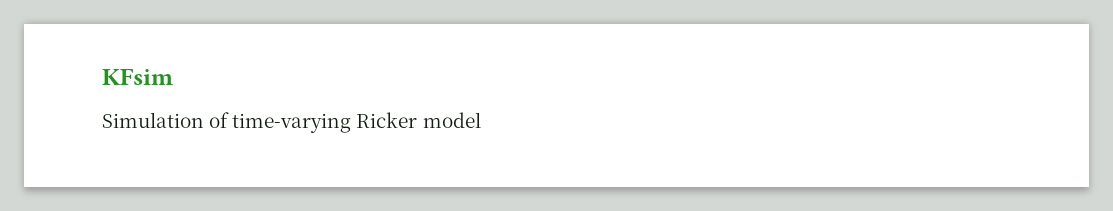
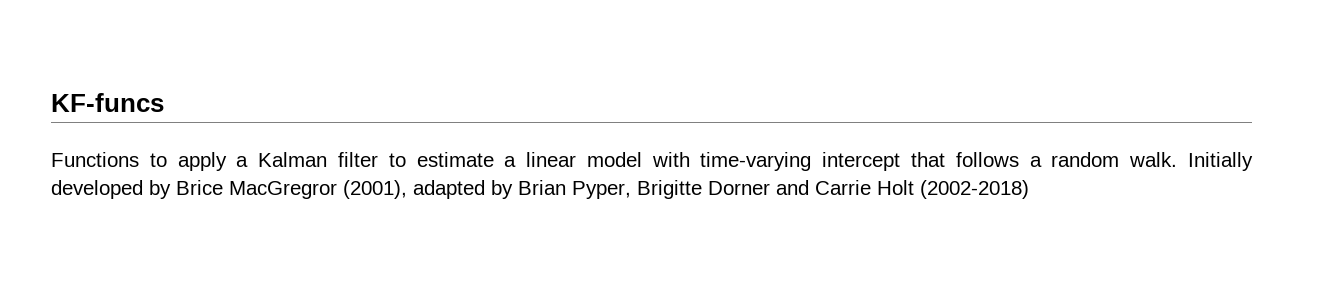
- KFsim
- Simulation of time-varying Ricker model
+ KF-funcs
+ Functions to apply a Kalman filter to estimate a linear model with time-varying intercept that follows a random walk. Initially developed by Brice MacGregror (2001), adapted by Brian Pyper, Brigitte Dorner and Carrie Holt (2002-2018)

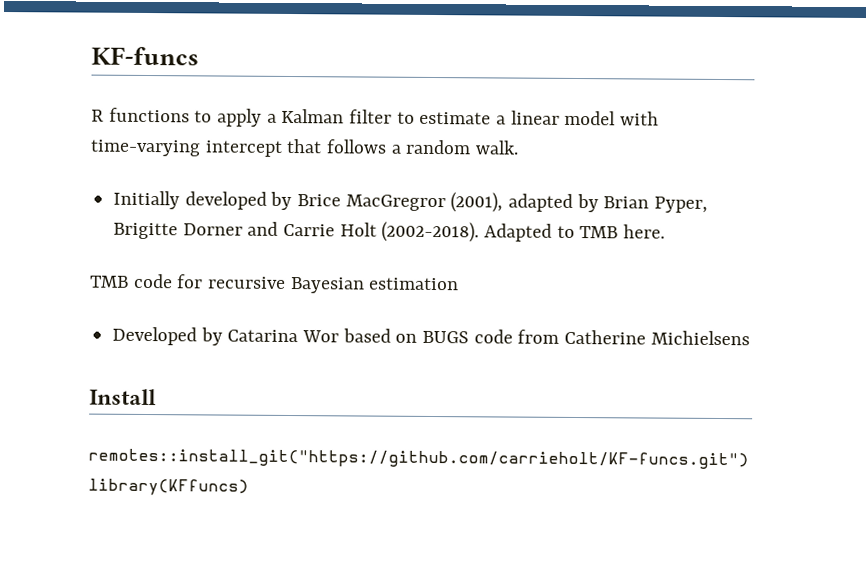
- Functions to apply a Kalman filter to estimate a linear model with time-varying intercept that follows a random walk. Initially developed by Brice MacGregror (2001), adapted by Brian Pyper, Brigitte Dorner and Carrie Holt (2002-2018)
+ R functions to apply a Kalman filter to estimate a linear model with time-varying intercept that follows a random walk.
+ Initially developed by Brice MacGregror (2001), adapted by Brian Pyper, Brigitte Dorner and Carrie Holt (2002-2018). Adapted to TMB here.
+ TMB code for recursive Bayesian estimation
+ Developed by Catarina Wor based on BUGS code from Catherine Michielsens
+ Install
+ remotes::install_git("https://github.com/carrieholt/KF-funcs.git") library(KFfuncs)

